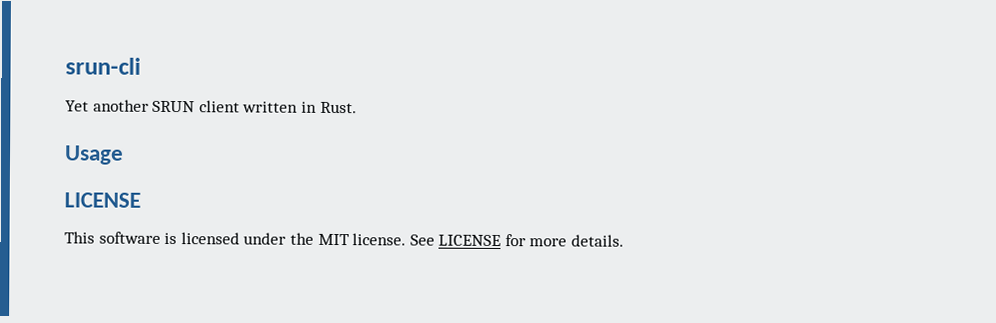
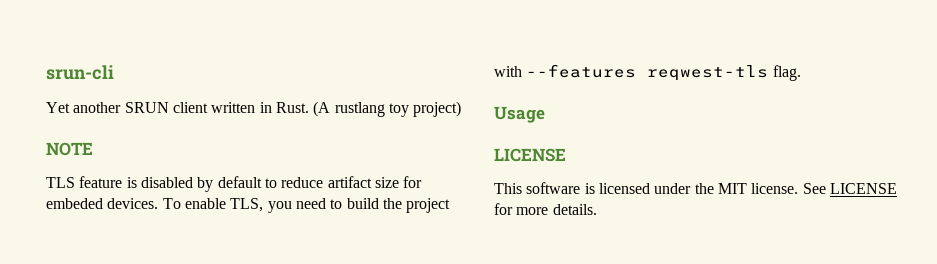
+ (A rustlang toy project)
+ NOTE
+ TLS feature is disabled by default to reduce artifact size for embeded devices. To enable TLS, you need to build the project with --features reqwest-tls flag.

